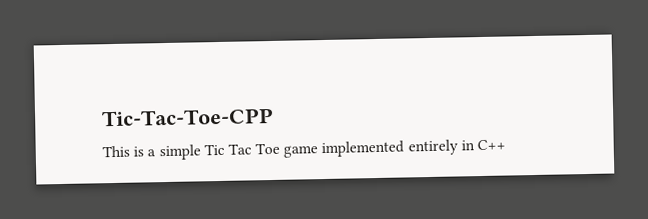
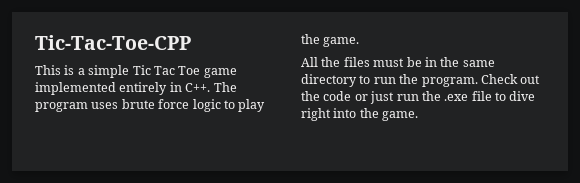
- This is a simple Tic Tac Toe game implemented entirely in C++
+ This is a simple Tic Tac Toe game implemented entirely in C++. The program uses brute force logic to play the game.
+ All the files must be in the same directory to run the program. Check out the code or just run the .exe file to dive right into the game.

